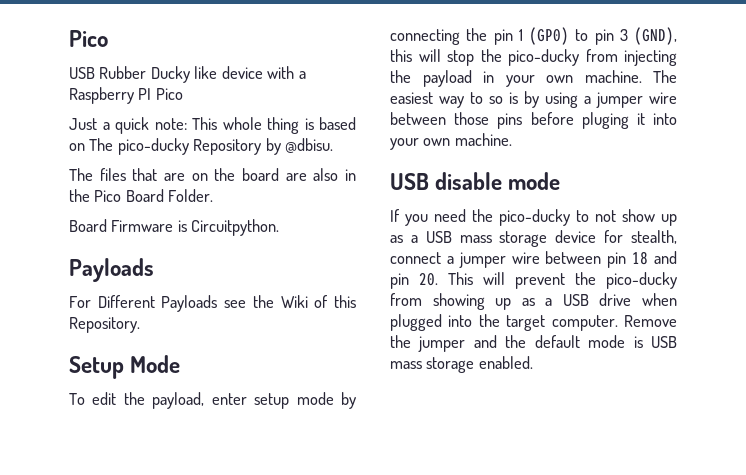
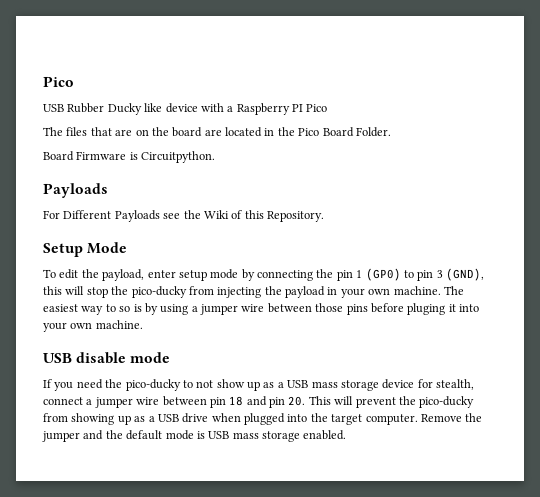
- Just a quick note: This whole thing is based on The pico-ducky Repository by @dbisu.
- The files that are on the board are also in the Pico Board Folder.
+ The files that are on the board are located in the Pico Board Folder.

